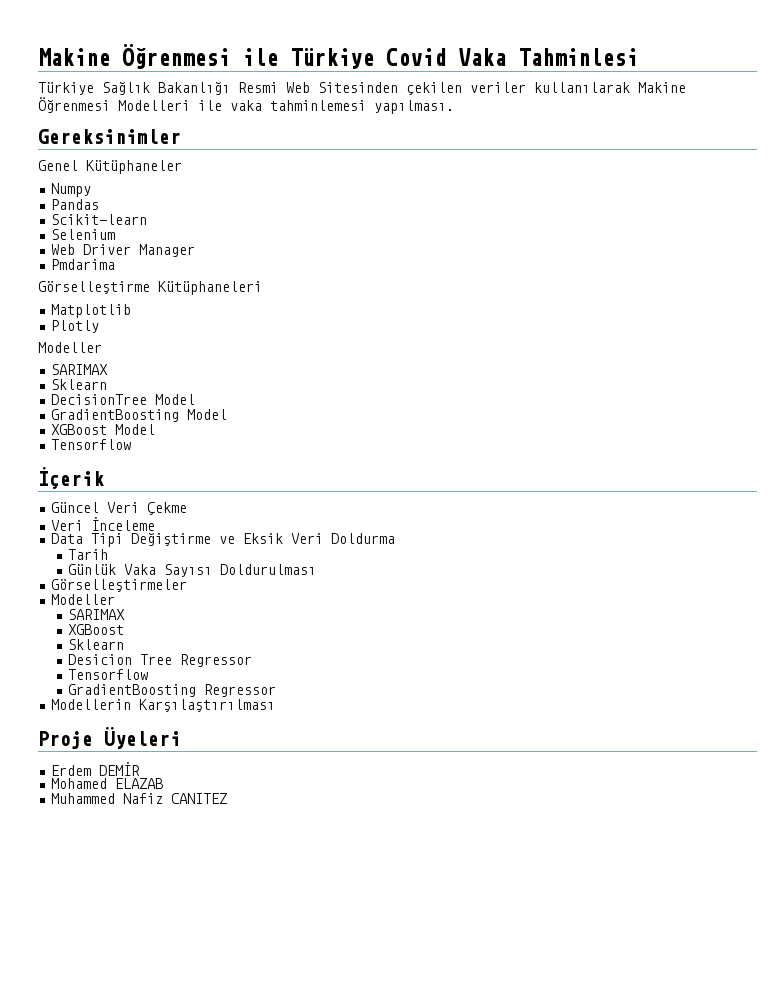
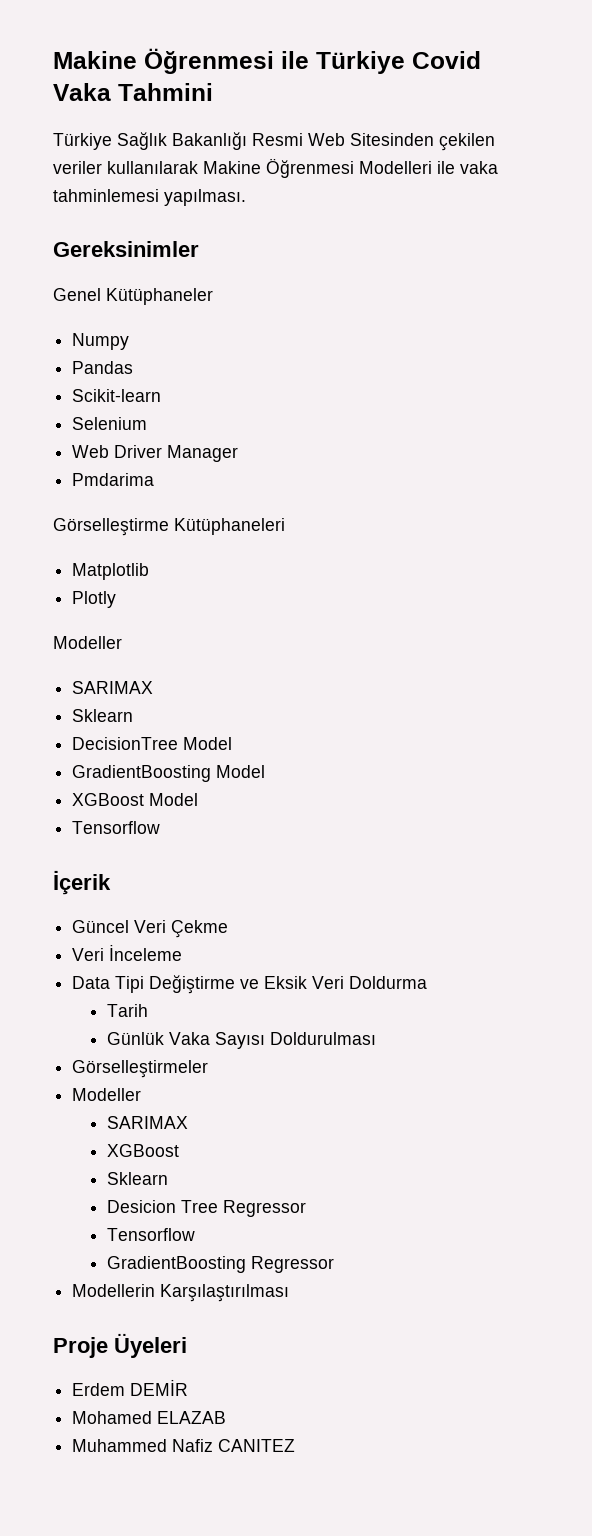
- Makine Öğrenmesi ile Türkiye Covid Vaka Tahminlesi
+ Makine Öğrenmesi ile Türkiye Covid Vaka Tahmini

